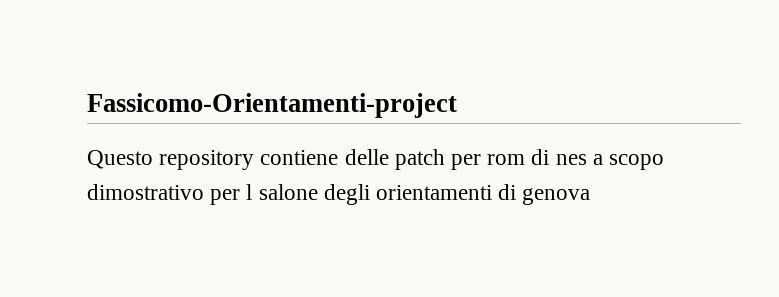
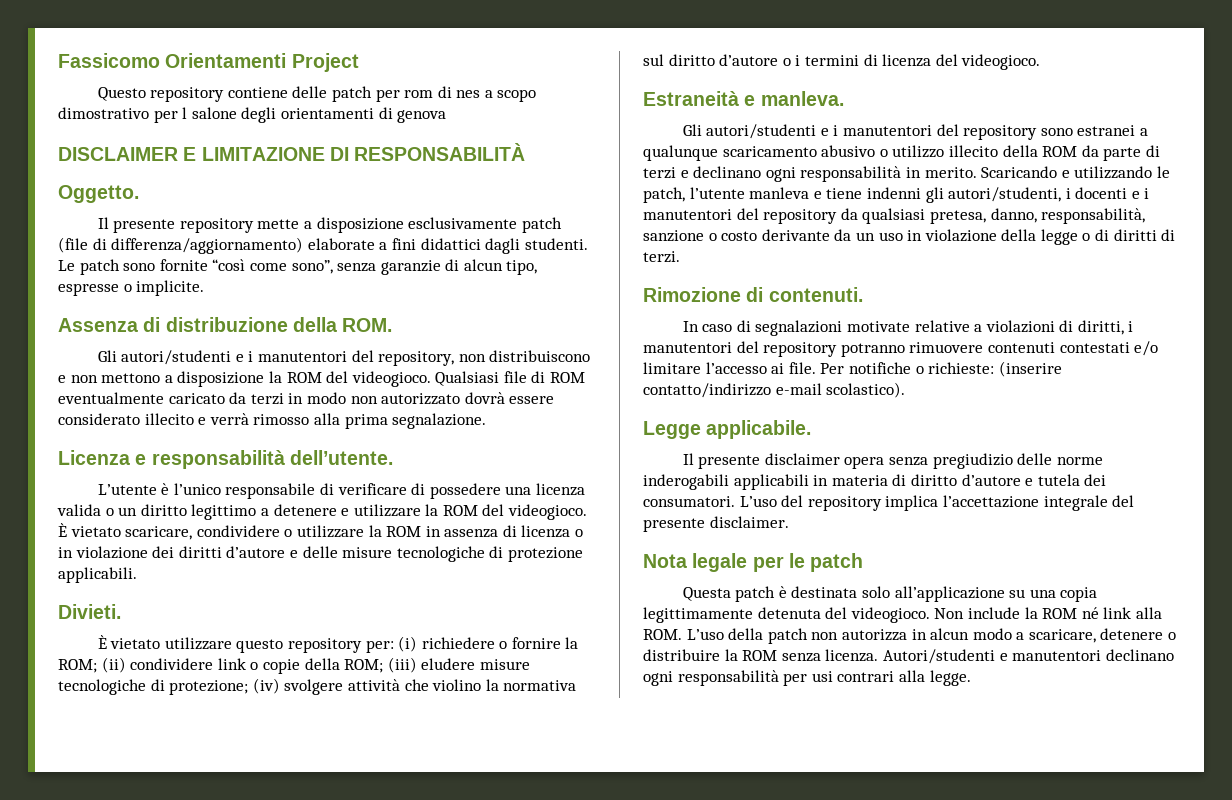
- Fassicomo-Orientamenti-project
+ Fassicomo Orientamenti Project
+ DISCLAIMER E LIMITAZIONE DI RESPONSABILITÀ
+ Oggetto.
+ Il presente repository mette a disposizione esclusivamente patch (file di differenza/aggiornamento) elaborate a fini didattici dagli studenti. Le patch sono fornite “così come sono”, senza garanzie di alcun tipo, espresse o implicite.
+ Assenza di distribuzione della ROM.
+ Gli autori/studenti e i manutentori del repository, non distribuiscono e non mettono a disposizione la ROM del videogioco. Qualsiasi file di ROM eventualmente caricato da terzi in modo non autorizzato dovrà essere considerato illecito e verrà rimosso alla prima segnalazione.
+ Licenza e responsabilità dell’utente.
+ L’utente è l’unico responsabile di verificare di possedere una licenza valida o un diritto legittimo a detenere e utilizzare la ROM del videogioco. È vietato scaricare, condividere o utilizzare la ROM in assenza di licenza o in violazione dei diritti d’autore e delle misure tecnologiche di protezione applicabili.
+ Divieti.
+ È vietato utilizzare questo repository per: (i) richiedere o fornire la ROM; (ii) condividere link o copie della ROM; (iii) eludere misure tecnologiche di protezione; (iv) svolgere attività che violino la normativa sul diritto d’autore o i termini di licenza del videogioco.
+ Estraneità e manleva.
+ Gli autori/studenti e i manutentori del repository sono estranei a qualunque scaricamento abusivo o utilizzo illecito della ROM da parte di terzi e declinano ogni responsabilità in merito. Scaricando e utilizzando le patch, l’utente manleva e tiene indenni gli autori/studenti, i docenti e i manutentori del repository da qualsiasi pretesa, danno, responsabilità, sanzione o costo derivante da un uso in violazione della legge o di diritti di terzi.
+ Rimozione di contenuti.
+ In caso di segnalazioni motivate relative a violazioni di diritti, i manutentori del repository potranno rimuovere contenuti contestati e/o limitare l’accesso ai file. Per notifiche o richieste: (inserire contatto/indirizzo e-mail scolastico).
+ Legge applicabile.
+ Il presente disclaimer opera senza pregiudizio delle norme inderogabili applicabili in materia di diritto d’autore e tutela dei consumatori. L’uso del repository implica l’accettazione integrale del presente disclaimer.
+ Nota legale per le patch
+ Questa patch è destinata solo all’applicazione su una copia legittimamente detenuta del videogioco. Non include la ROM né link alla ROM. L’uso della patch non autorizza in alcun modo a scaricare, detenere o distribuire la ROM senza licenza. Autori/studenti e manutentori declinano ogni responsabilità per usi contrari alla legge.

